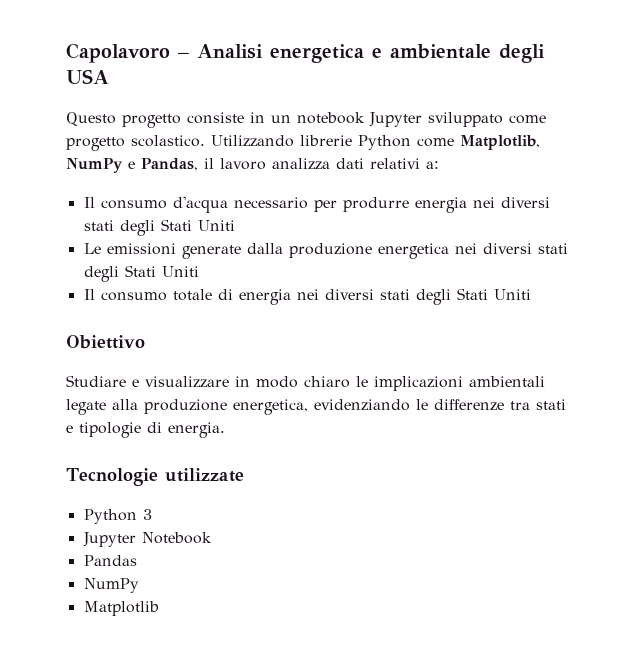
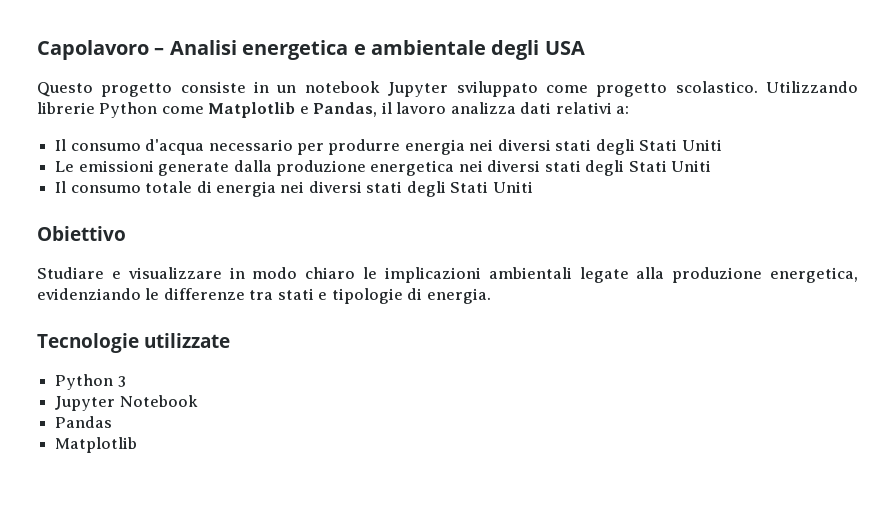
- Utilizzando librerie Python come Matplotlib, NumPy e Pandas, il lavoro analizza dati relativi a:
+ Utilizzando librerie Python come Matplotlib e Pandas, il lavoro analizza dati relativi a:
  Pandas
- NumPy

